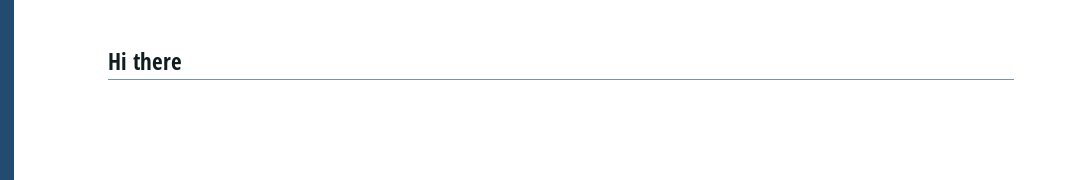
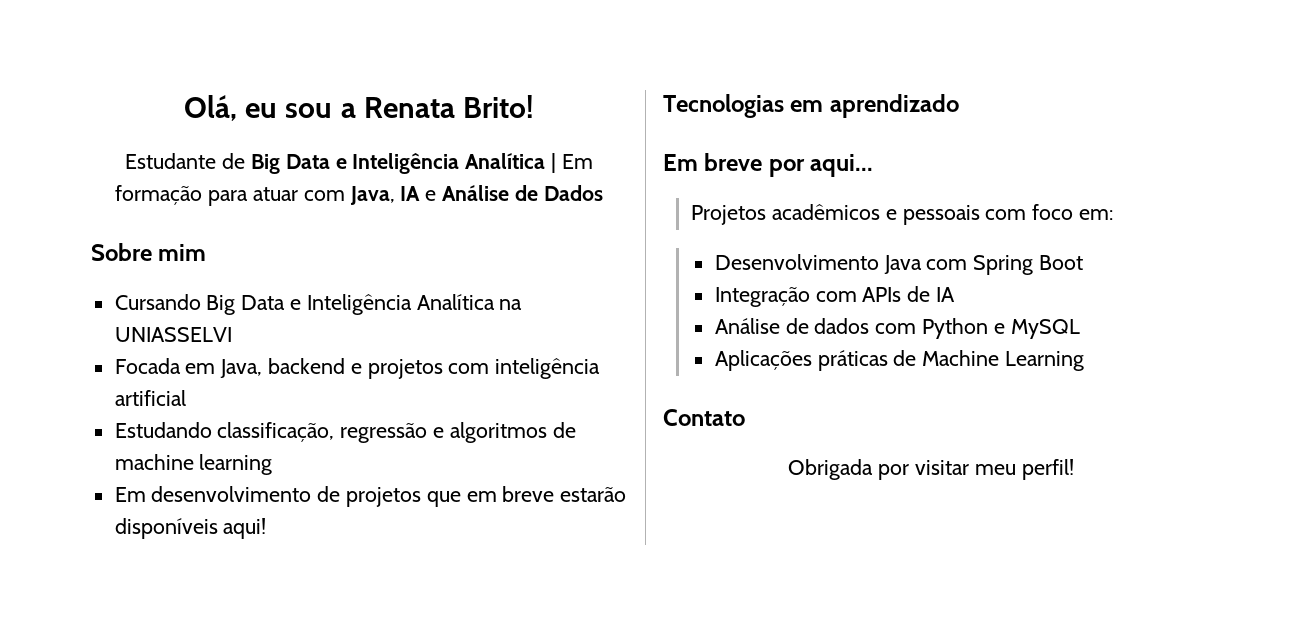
- Hi there
+ Olá, eu sou a Renata Brito!
+ Estudante de Big Data e Inteligência Analítica | Em formação para atuar com Java, IA e Análise de Dados
+ Sobre mim
+ Cursando Big Data e Inteligência Analítica na UNIASSELVI
+ Focada em Java, backend e projetos com inteligência artificial
+ Estudando classificação, regressão e algoritmos de machine learning
+ Em desenvolvimento de projetos que em breve estarão disponíveis aqui!
+ Tecnologias em aprendizado
+ Em breve por aqui...
+ Projetos acadêmicos e pessoais com foco em:
+ Desenvolvimento Java com Spring Boot
+ Integração com APIs de IA
+ Análise de dados com Python e MySQL
+ Aplicações práticas de Machine Learning
+ Contato
+ Obrigada por visitar meu perfil!

